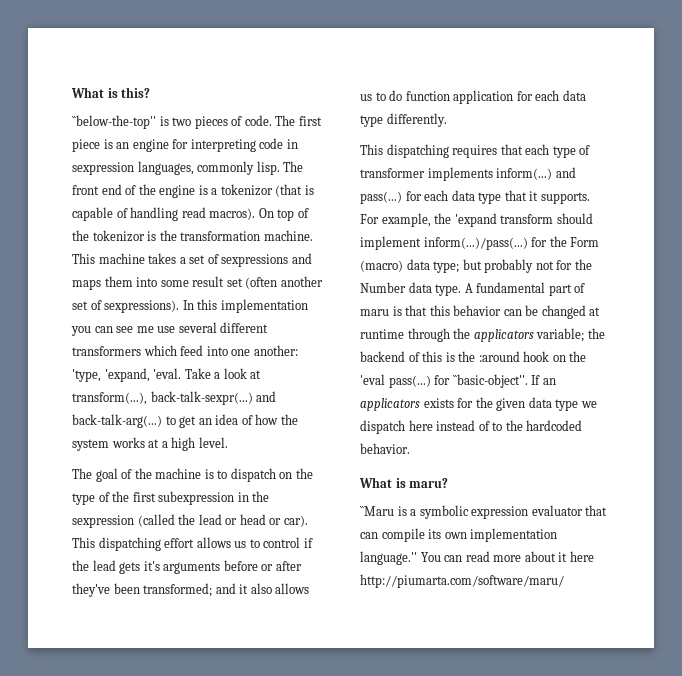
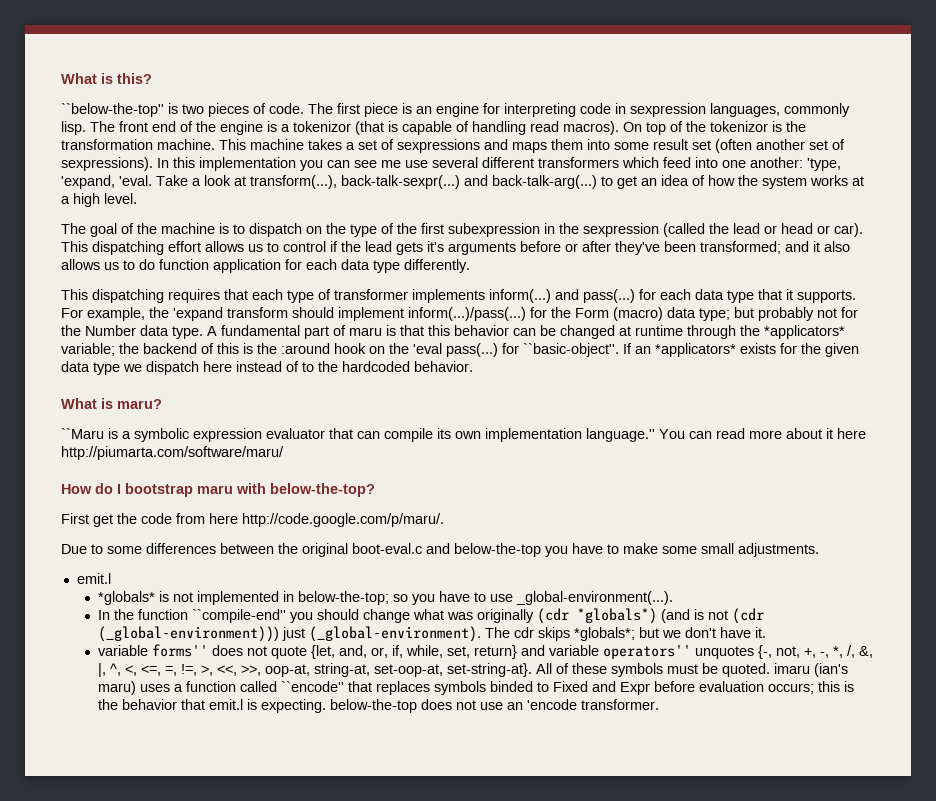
- A fundamental part of maru is that this behavior can be changed at runtime through the applicators variable; the backend of this is the :around hook on the 'eval pass(...) for ``basic-object''.
+ A fundamental part of maru is that this behavior can be changed at runtime through the *applicators* variable; the backend of this is the :around hook on the 'eval pass(...) for ``basic-object''.
- If an applicators exists for the given data type we dispatch here instead of to the hardcoded behavior.
+ If an *applicators* exists for the given data type we dispatch here instead of to the hardcoded behavior.
+ How do I bootstrap maru with below-the-top?
+ First get the code from here http://code.google.com/p/maru/.
+ Due to some differences between the original boot-eval.c and below-the-top you have to make some small adjustments.
+ emit.l
+ *globals* is not implemented in below-the-top; so you have to use _global-environment(...).
+ In the function ``compile-end'' you should change what was originally (cdr *globals*) (and is not (cdr (_global-environment))) just (_global-environment). The cdr skips *globals*; but we don't have it.
+ variable forms'' does not quote {let, and, or, if, while, set, return} and variable operators'' unquotes {-, not, +, -, *, /, &, |, ^, <, <=, =, !=, >, <<, >>, oop-at, string-at, set-oop-at, set-string-at}. All of these symbols must be quoted. imaru (ian's maru) uses a function called ``encode'' that replaces symbols binded to Fixed and Expr before evaluation occurs; this is the behavior that emit.l is expecting. below-the-top does not use an 'encode transformer.

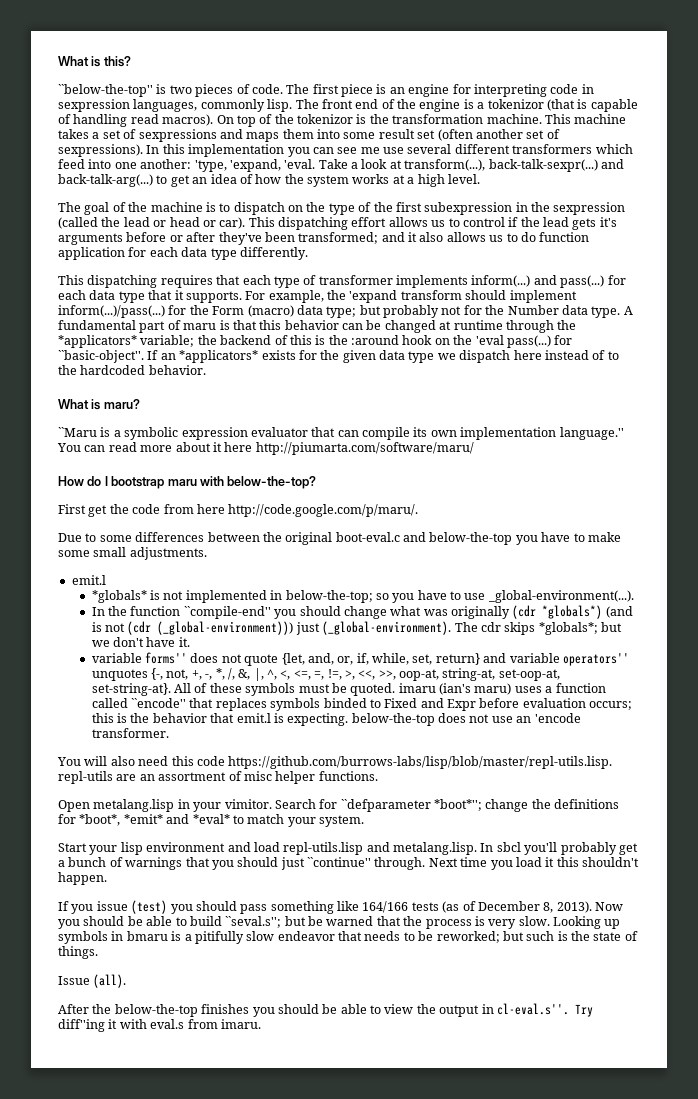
+ You will also need this code https://github.com/burrows-labs/lisp/blob/master/repl-utils.lisp. repl-utils are an assortment of misc helper functions.
+ Open metalang.lisp in your vimitor. Search for ``defparameter *boot*''; change the definitions for *boot*, *emit* and *eval* to match your system.
+ Start your lisp environment and load repl-utils.lisp and metalang.lisp. In sbcl you'll probably get a bunch of warnings that you should just ``continue'' through. Next time you load it this shouldn't happen.
+ If you issue (test) you should pass something like 164/166 tests (as of December 8, 2013). Now you should be able to build ``seval.s''; but be warned that the process is very slow. Looking up symbols in bmaru is a pitifully slow endeavor that needs to be reworked; but such is the state of things.
+ Issue (all).
+ After the below-the-top finishes you should be able to view the output in cl-eval.s''. Try diff''ing it with eval.s from imaru.

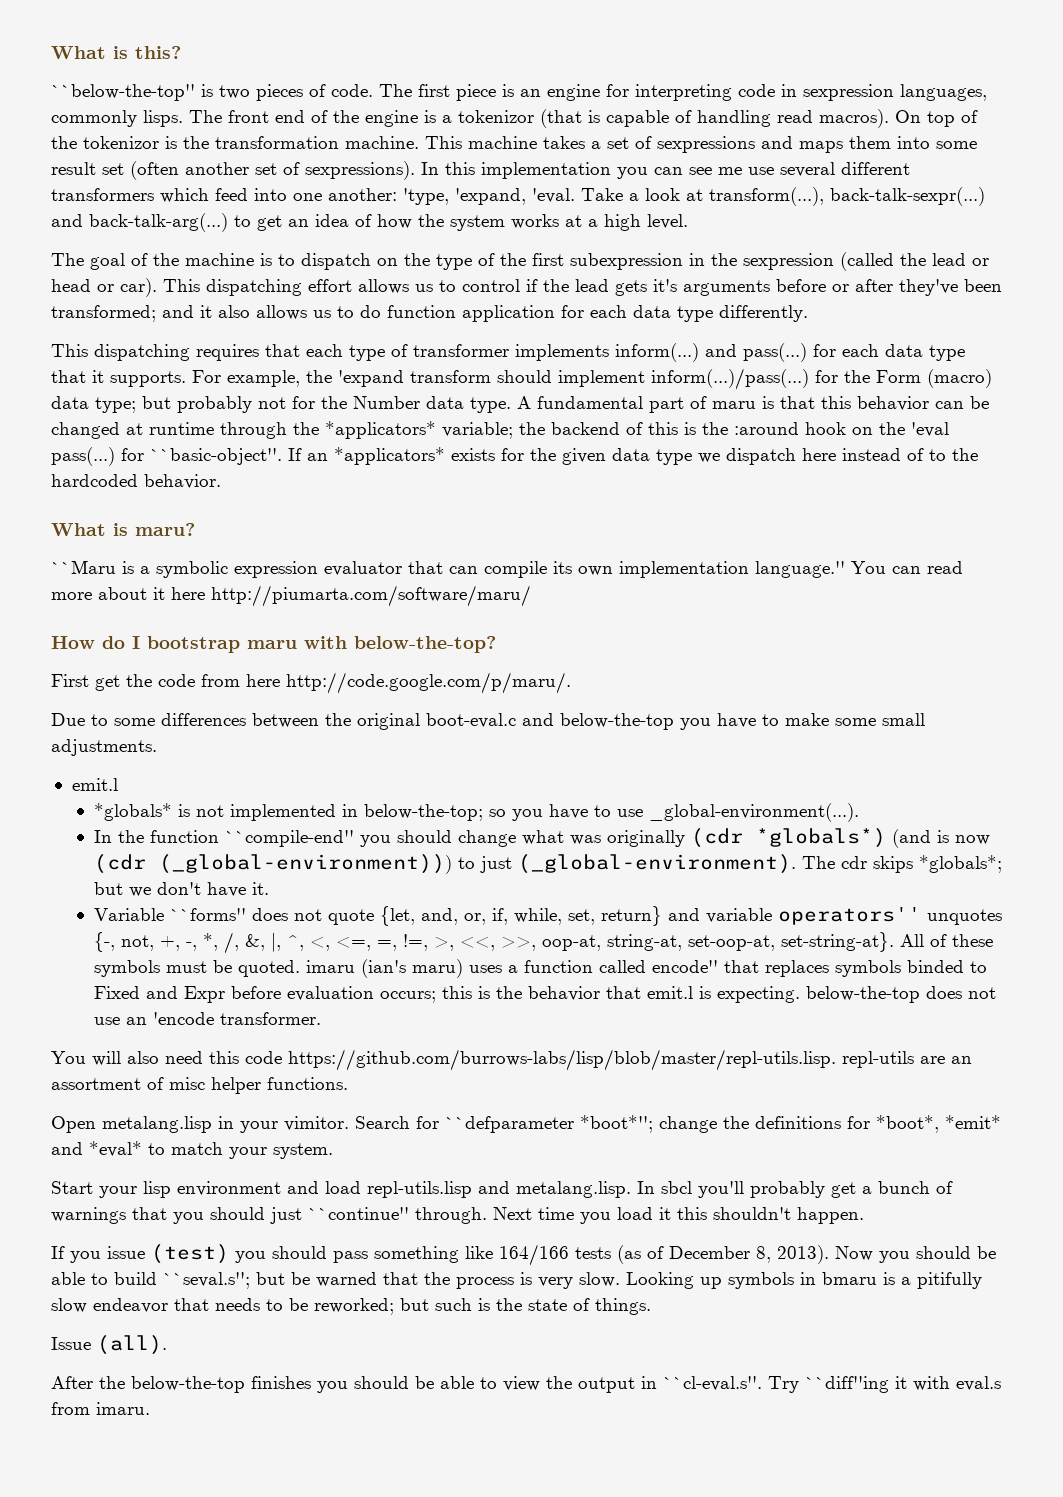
- The first piece is an engine for interpreting code in sexpression languages, commonly lisp.
+ The first piece is an engine for interpreting code in sexpression languages, commonly lisps.
- In the function ``compile-end'' you should change what was originally (cdr *globals*) (and is not (cdr (_global-environment))) just (_global-environment).
+ In the function ``compile-end'' you should change what was originally (cdr *globals*) (and is now (cdr (_global-environment))) to just (_global-environment).
- variable forms'' does not quote {let, and, or, if, while, set, return} and variable operators'' unquotes {-, not, +, -, *, /, &, |, ^, <, <=, =, !=, >, <<, >>, oop-at, string-at, set-oop-at, set-string-at}.
+ Variable ``forms'' does not quote {let, and, or, if, while, set, return} and variable operators'' unquotes {-, not, +, -, *, /, &, |, ^, <, <=, =, !=, >, <<, >>, oop-at, string-at, set-oop-at, set-string-at}.
- All of these symbols must be quoted. imaru (ian's maru) uses a function called ``encode'' that replaces symbols binded to Fixed and Expr before evaluation occurs; this is the behavior that emit.l is expecting. below-the-top does not use an 'encode transformer.
+ All of these symbols must be quoted. imaru (ian's maru) uses a function called encode'' that replaces symbols binded to Fixed and Expr before evaluation occurs; this is the behavior that emit.l is expecting. below-the-top does not use an 'encode transformer.
- After the below-the-top finishes you should be able to view the output in cl-eval.s''. Try diff''ing it with eval.s from imaru.
+ After the below-the-top finishes you should be able to view the output in ``cl-eval.s''. Try ``diff''ing it with eval.s from imaru.

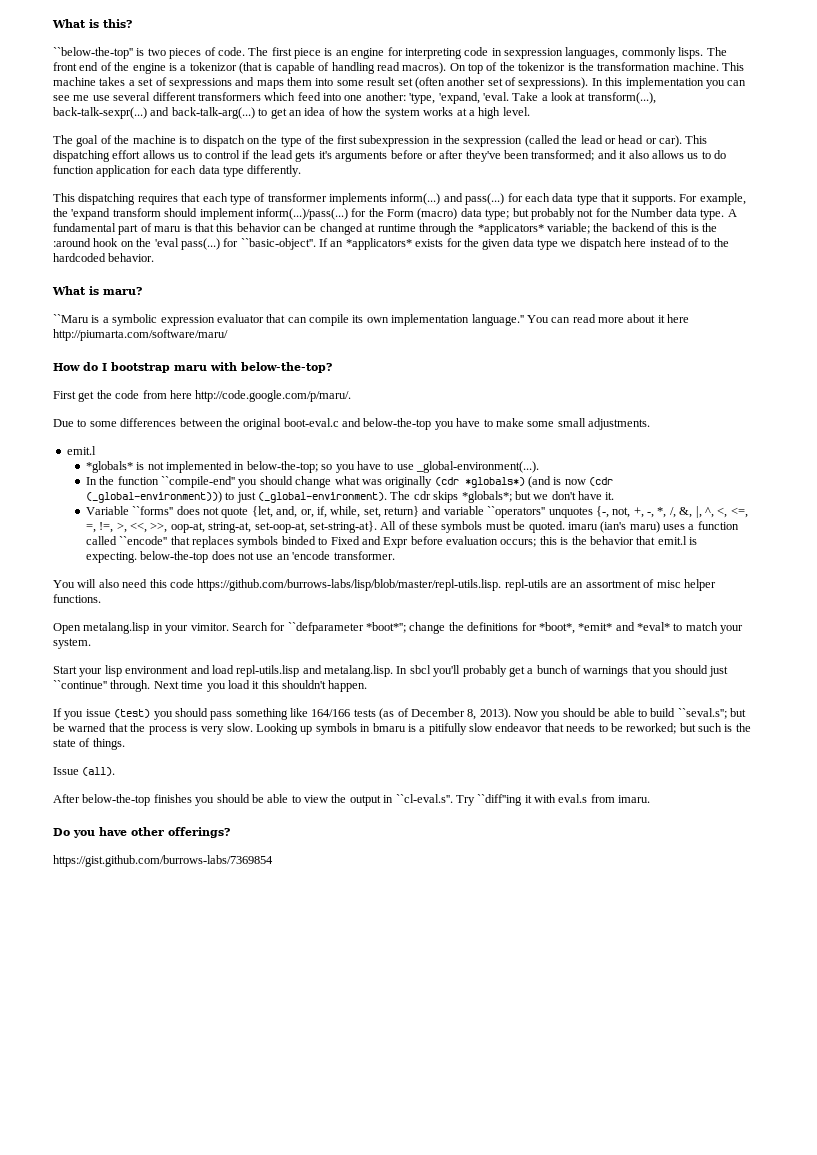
- Variable ``forms'' does not quote {let, and, or, if, while, set, return} and variable operators'' unquotes {-, not, +, -, *, /, &, |, ^, <, <=, =, !=, >, <<, >>, oop-at, string-at, set-oop-at, set-string-at}.
+ Variable ``forms'' does not quote {let, and, or, if, while, set, return} and variable ``operators'' unquotes {-, not, +, -, *, /, &, |, ^, <, <=, =, !=, >, <<, >>, oop-at, string-at, set-oop-at, set-string-at}.
- All of these symbols must be quoted. imaru (ian's maru) uses a function called encode'' that replaces symbols binded to Fixed and Expr before evaluation occurs; this is the behavior that emit.l is expecting. below-the-top does not use an 'encode transformer.
+ All of these symbols must be quoted. imaru (ian's maru) uses a function called ``encode'' that replaces symbols binded to Fixed and Expr before evaluation occurs; this is the behavior that emit.l is expecting. below-the-top does not use an 'encode transformer.
- After the below-the-top finishes you should be able to view the output in ``cl-eval.s''. Try ``diff''ing it with eval.s from imaru.
+ After below-the-top finishes you should be able to view the output in ``cl-eval.s''. Try ``diff''ing it with eval.s from imaru.
+ Do you have other offerings?
+ https://gist.github.com/burrows-labs/7369854

